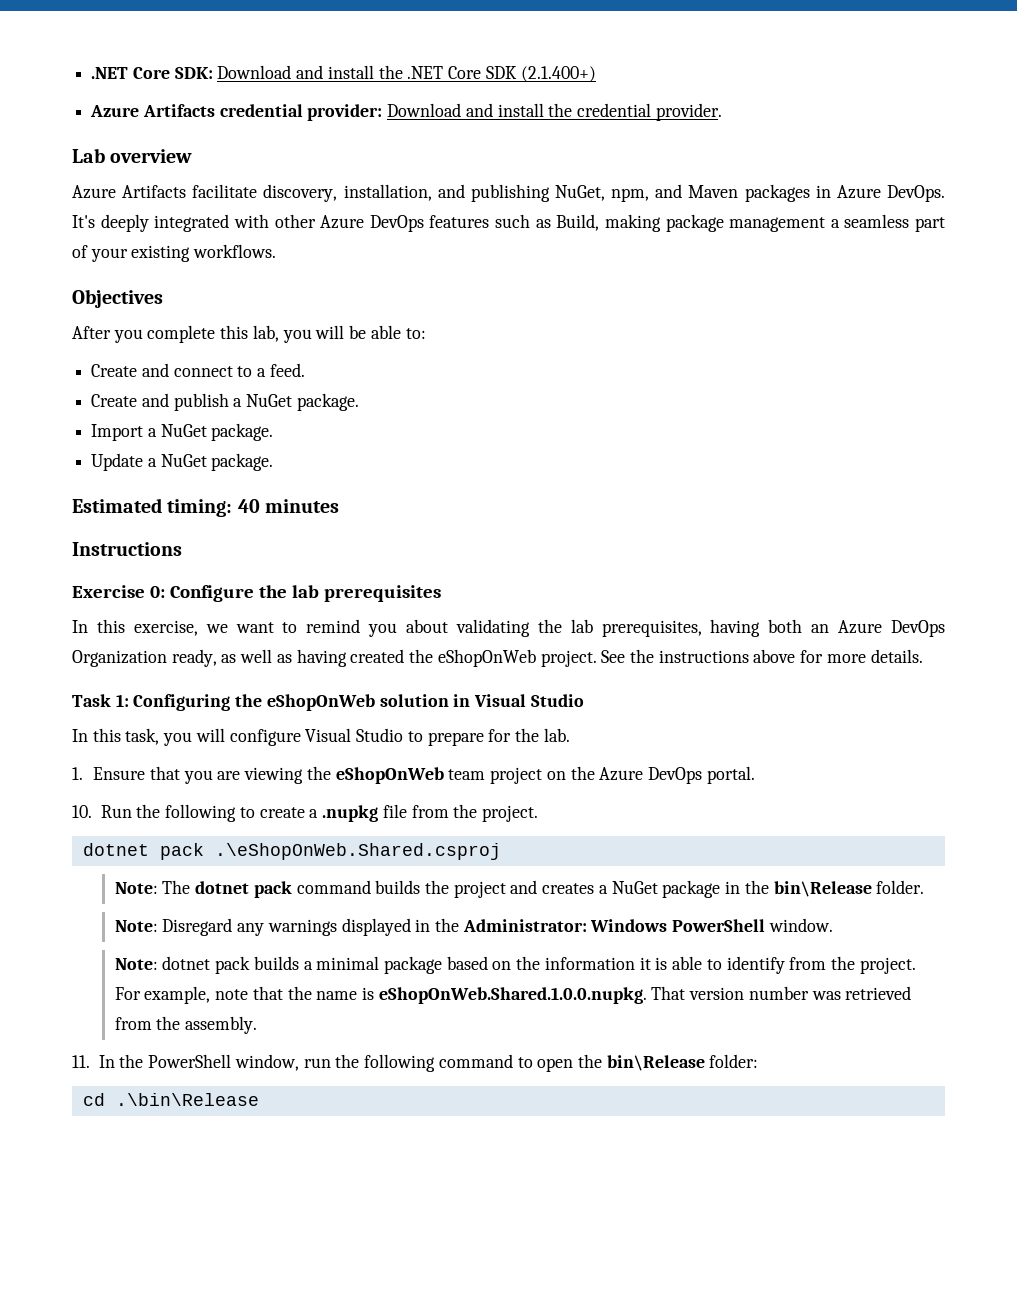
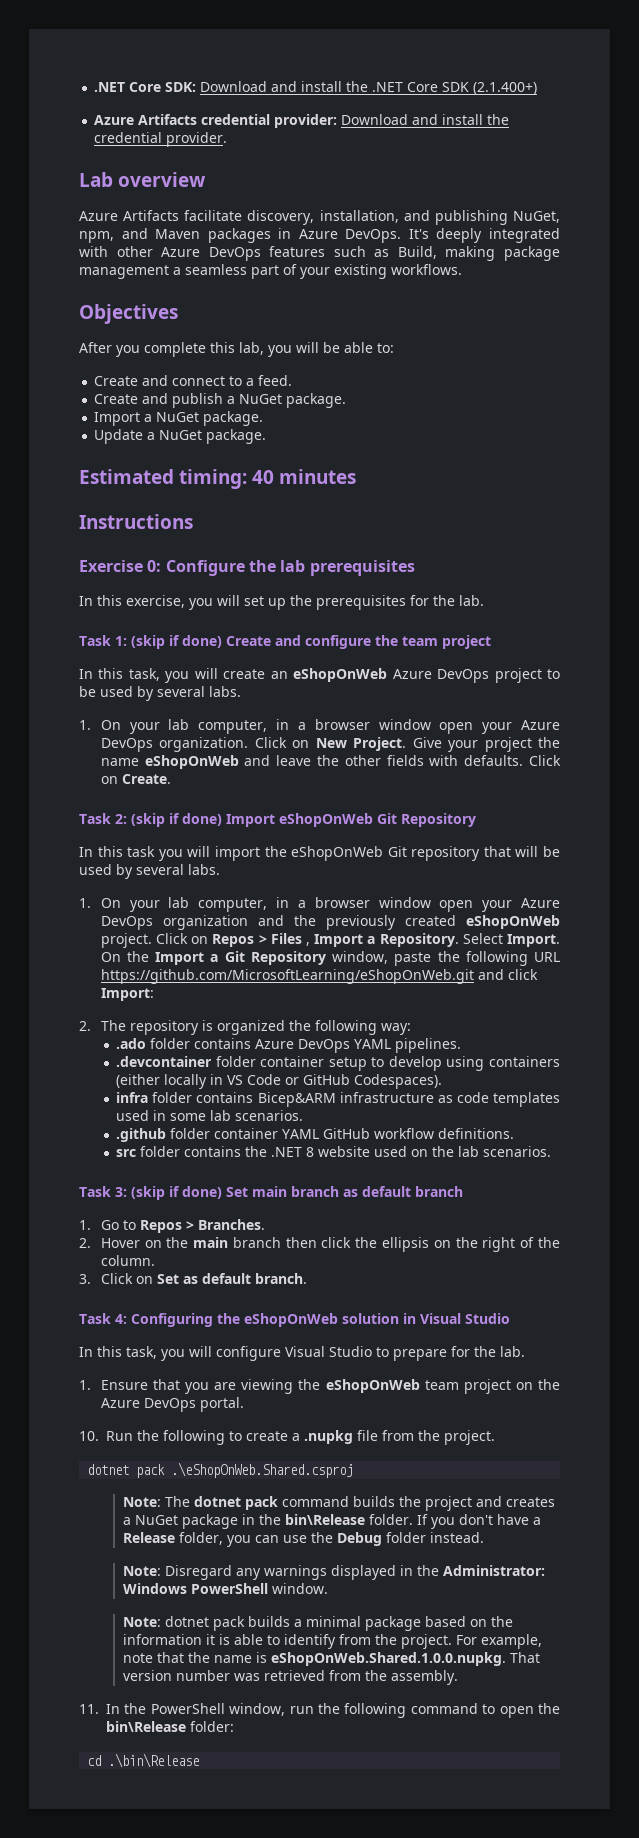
- In this exercise, we want to remind you about validating the lab prerequisites, having both an Azure DevOps Organization ready, as well as having created the eShopOnWeb project. See the instructions above for more details.
- Task 1: Configuring the eShopOnWeb solution in Visual Studio
+ In this exercise, you will set up the prerequisites for the lab.
+ Task 1: (skip if done) Create and configure the team project
+ In this task, you will create an eShopOnWeb Azure DevOps project to be used by several labs.
+ 1. On your lab computer, in a browser window open your Azure DevOps organization. Click on New Project. Give your project the name eShopOnWeb and leave the other fields with defaults. Click on Create.
+ Task 2: (skip if done) Import eShopOnWeb Git Repository
+ In this task you will import the eShopOnWeb Git repository that will be used by several labs.
+ 1. On your lab computer, in a browser window open your Azure DevOps organization and the previously created eShopOnWeb project. Click on Repos > Files , Import a Repository. Select Import. On the Import a Git Repository window, paste the following URL https://github.com/MicrosoftLearning/eShopOnWeb.git and click Import:
+ 2. The repository is organized the following way:
+ .ado folder contains Azure DevOps YAML pipelines.
+ .devcontainer folder container setup to develop using containers (either locally in VS Code or GitHub Codespaces).
+ infra folder contains Bicep&ARM infrastructure as code templates used in some lab scenarios.
+ .github folder container YAML GitHub workflow definitions.
+ src folder contains the .NET 8 website used on the lab scenarios.
+ Task 3: (skip if done) Set main branch as default branch
+ 1. Go to Repos > Branches.
+ 2. Hover on the main branch then click the ellipsis on the right of the column.
+ 3. Click on Set as default branch.
+ Task 4: Configuring the eShopOnWeb solution in Visual Studio
+ If you don't have a Release folder, you can use the Debug folder instead.

